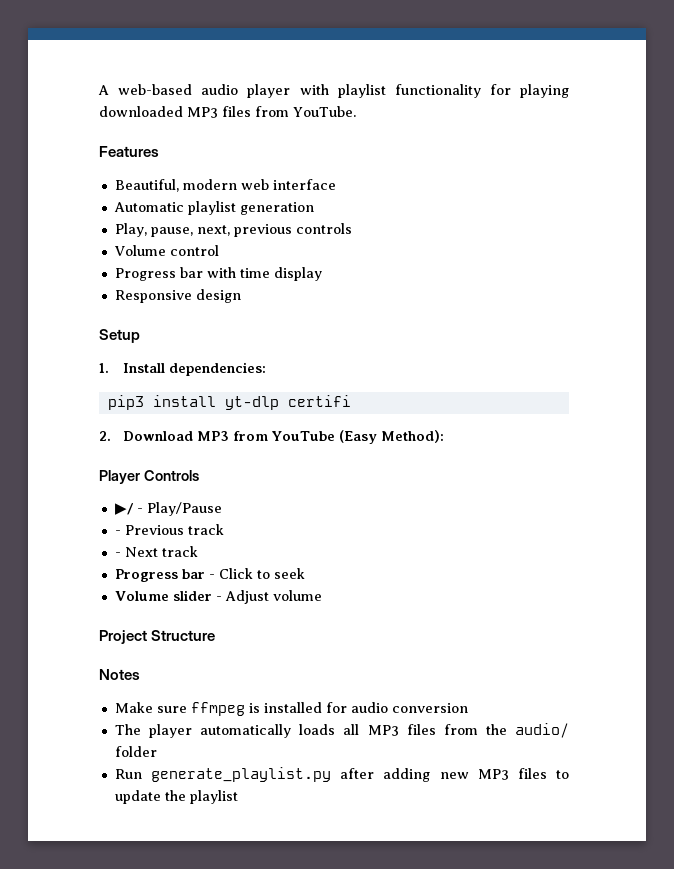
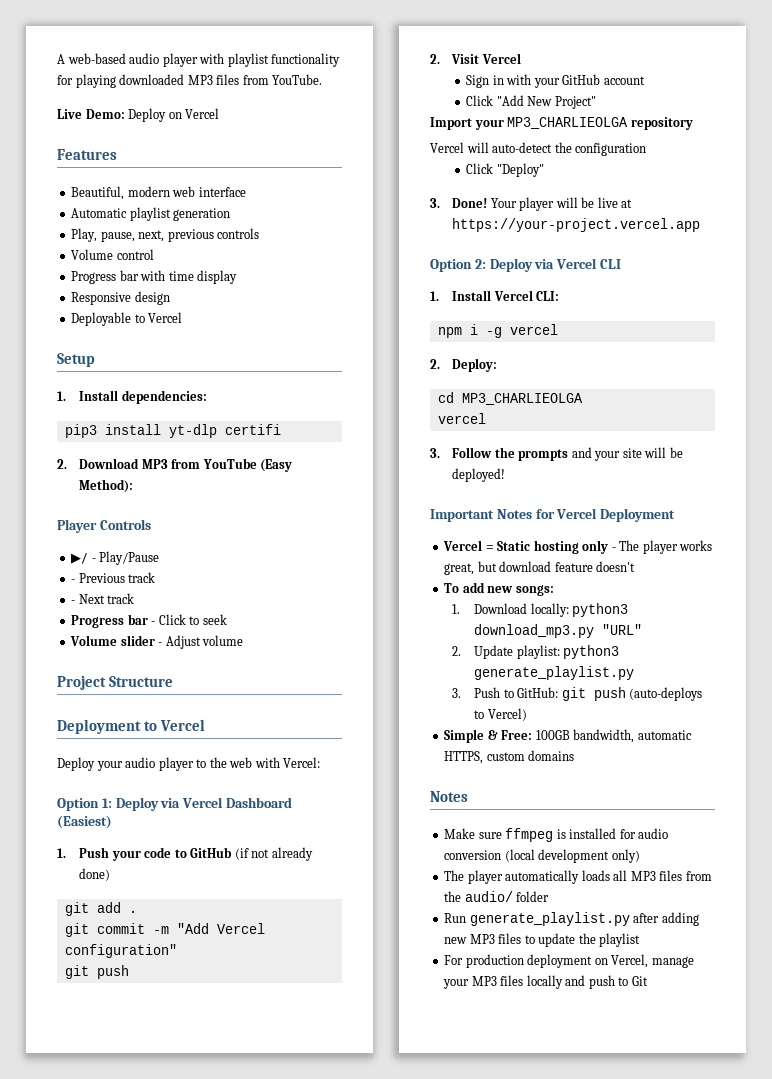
+ Live Demo: Deploy on Vercel
+ Deployable to Vercel
+ Deployment to Vercel
+ Deploy your audio player to the web with Vercel:
+ Option 1: Deploy via Vercel Dashboard (Easiest)
+ 1. Push your code to GitHub (if not already done)
+ git add .
+ git commit -m "Add Vercel configuration"
+ git push
+ 2. Visit Vercel
+ Sign in with your GitHub account
+ Click "Add New Project"
+ Import your MP3_CHARLIEOLGA repository
+ Vercel will auto-detect the configuration
+ Click "Deploy"
+ 3. Done! Your player will be live at https://your-project.vercel.app
+ Option 2: Deploy via Vercel CLI
+ 1. Install Vercel CLI:
+ npm i -g vercel
+ 2. Deploy:
+ cd MP3_CHARLIEOLGA
+ vercel
+ 3. Follow the prompts and your site will be deployed!
+ Important Notes for Vercel Deployment
+ Vercel = Static hosting only - The player works great, but download feature doesn't
+ To add new songs:
+ 1. Download locally: python3 download_mp3.py "URL"
+ 2. Update playlist: python3 generate_playlist.py
+ 3. Push to GitHub: git push (auto-deploys to Vercel)
+ Simple & Free: 100GB bandwidth, automatic HTTPS, custom domains
- Make sure ffmpeg is installed for audio conversion
+ Make sure ffmpeg is installed for audio conversion (local development only)
+ For production deployment on Vercel, manage your MP3 files locally and push to Git

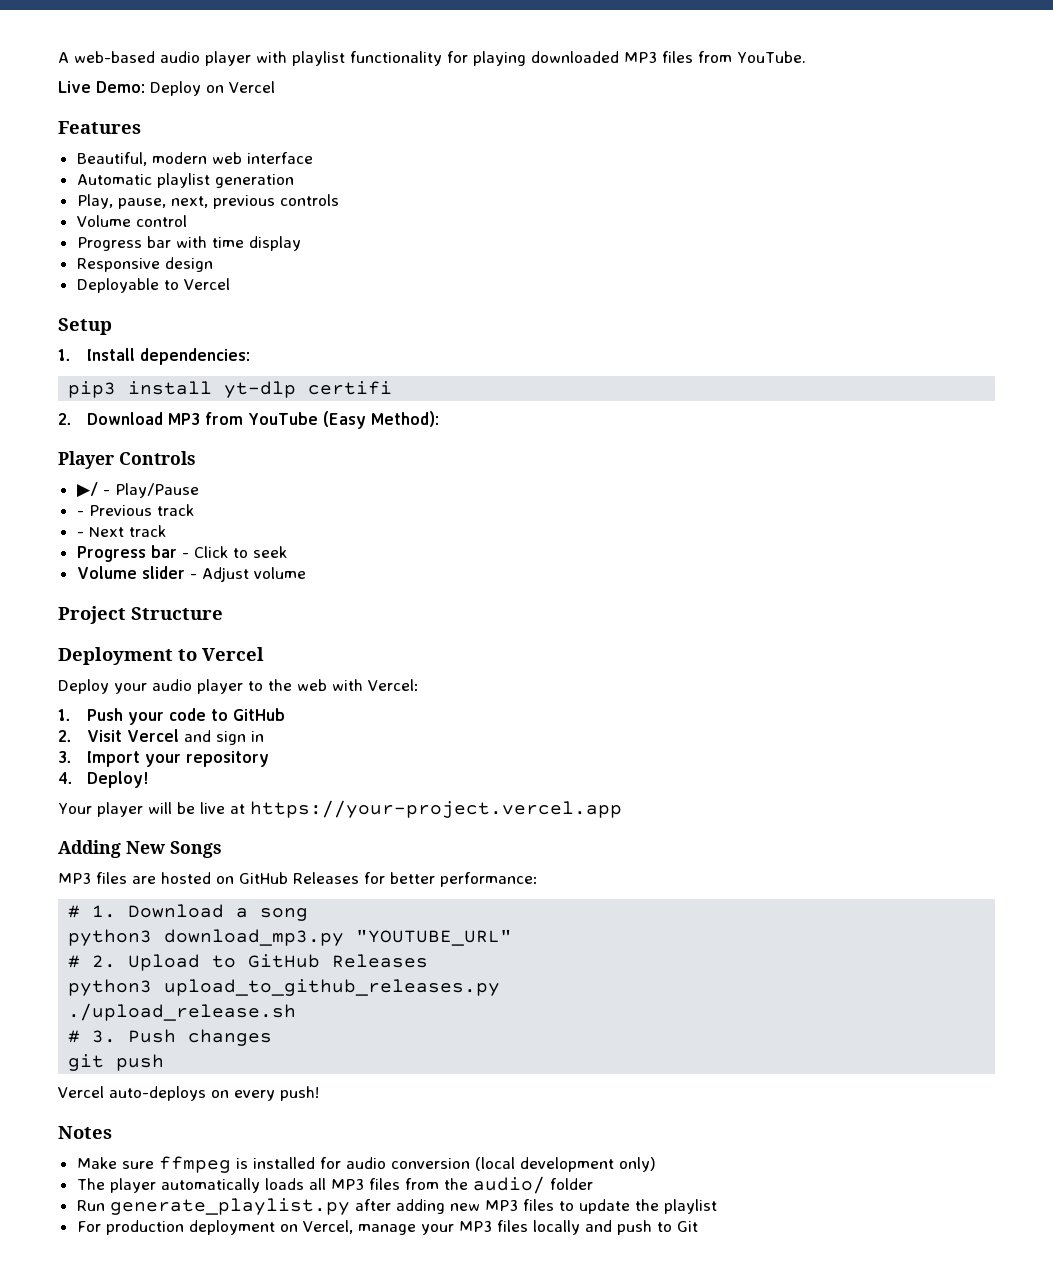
- Option 1: Deploy via Vercel Dashboard (Easiest)
- 1. Push your code to GitHub (if not already done)
- git add .
- git commit -m "Add Vercel configuration"
- git push
- 2. Visit Vercel
- Sign in with your GitHub account
- Click "Add New Project"
- Import your MP3_CHARLIEOLGA repository
+ 1. Push your code to GitHub
+ 2. Visit Vercel and sign in
+ 3. Import your repository
- Vercel will auto-detect the configuration
- Click "Deploy"
- 3. Done! Your player will be live at https://your-project.vercel.app
+ 4. Deploy!
+ Your player will be live at https://your-project.vercel.app
- Option 2: Deploy via Vercel CLI
- 1. Install Vercel CLI:
- npm i -g vercel
- 2. Deploy:
- cd MP3_CHARLIEOLGA
- vercel
- 3. Follow the prompts and your site will be deployed!
- Important Notes for Vercel Deployment
- Vercel = Static hosting only - The player works great, but download feature doesn't
- To add new songs:
- 1. Download locally: python3 download_mp3.py "URL"
- 2. Update playlist: python3 generate_playlist.py
- 3. Push to GitHub: git push (auto-deploys to Vercel)
- Simple & Free: 100GB bandwidth, automatic HTTPS, custom domains
+ Adding New Songs
+ MP3 files are hosted on GitHub Releases for better performance:
+ # 1. Download a song
+ python3 download_mp3.py "YOUTUBE_URL"
+ # 2. Upload to GitHub Releases
+ python3 upload_to_github_releases.py
+ ./upload_release.sh
+ # 3. Push changes
+ git push
+ Vercel auto-deploys on every push!

